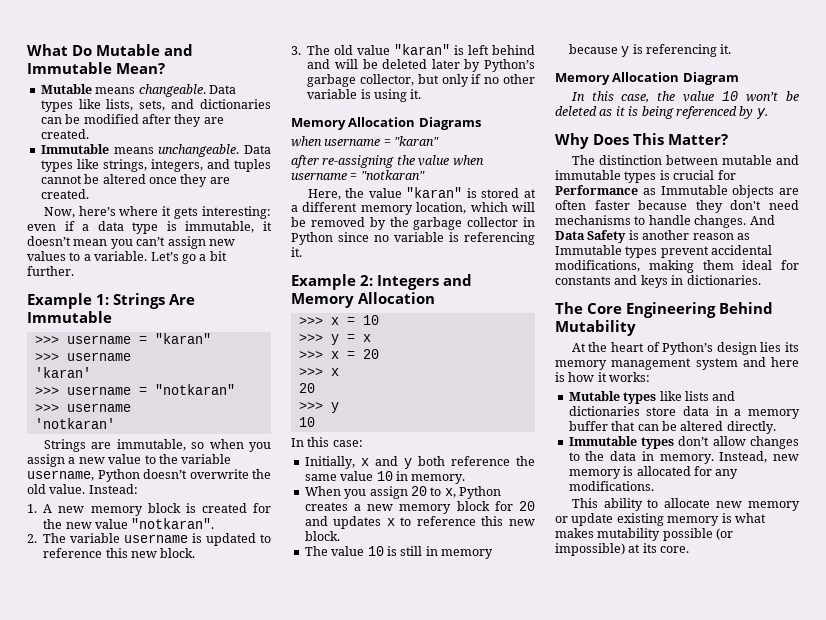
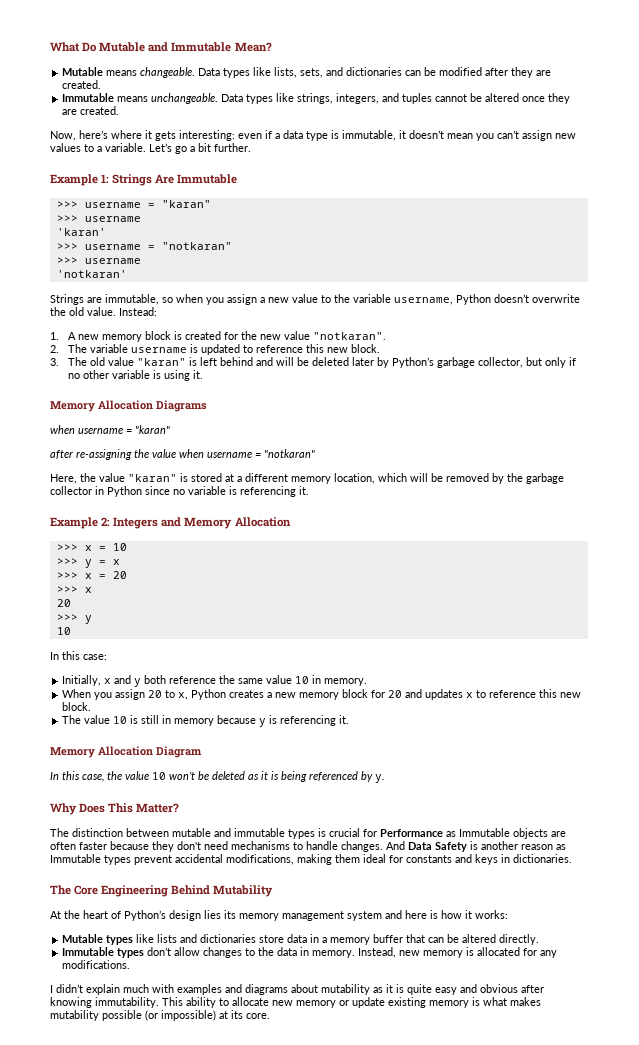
+ I didn’t explain much with examples and diagrams about mutability as it is quite easy and obvious after knowing immutability.

